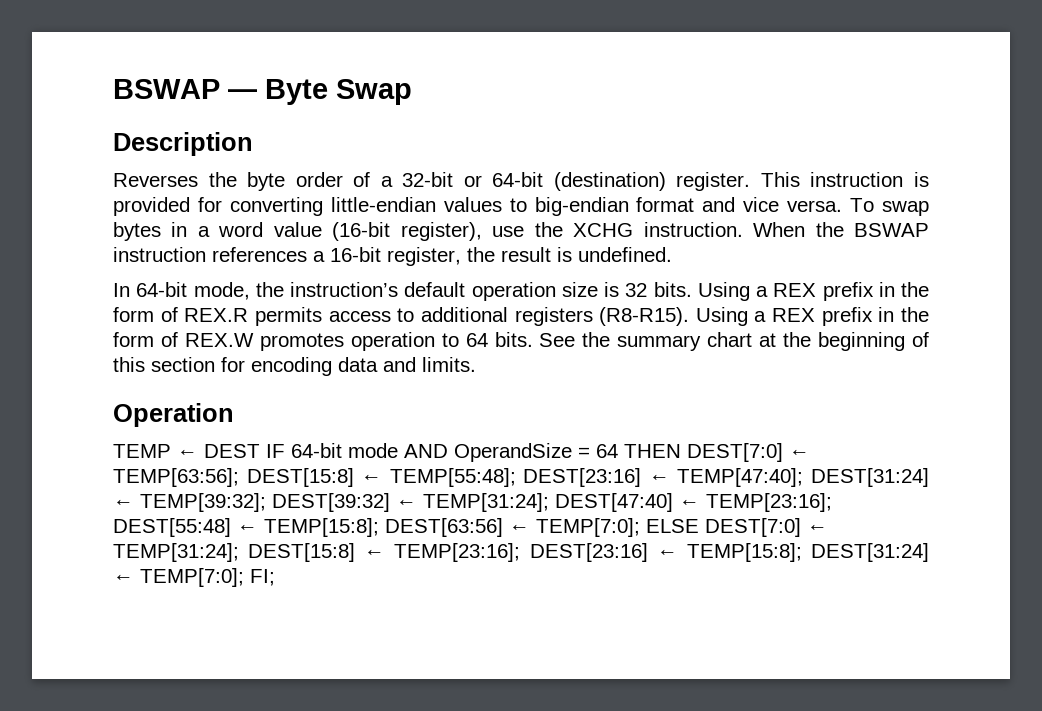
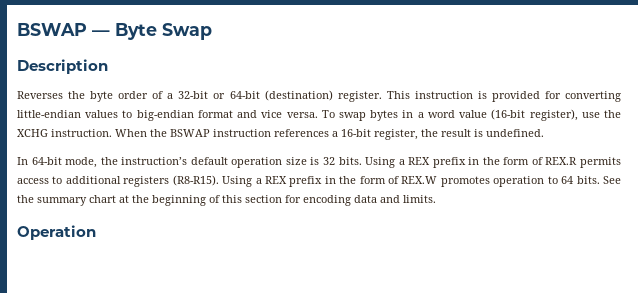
- TEMP ← DEST IF 64-bit mode AND OperandSize = 64 THEN DEST[7:0] ← TEMP[63:56]; DEST[15:8] ← TEMP[55:48]; DEST[23:16] ← TEMP[47:40]; DEST[31:24] ← TEMP[39:32]; DEST[39:32] ← TEMP[31:24]; DEST[47:40] ← TEMP[23:16]; DEST[55:48] ← TEMP[15:8]; DEST[63:56] ← TEMP[7:0]; ELSE DEST[7:0] ← TEMP[31:24]; DEST[15:8] ← TEMP[23:16]; DEST[23:16] ← TEMP[15:8]; DEST[31:24] ← TEMP[7:0]; FI;

